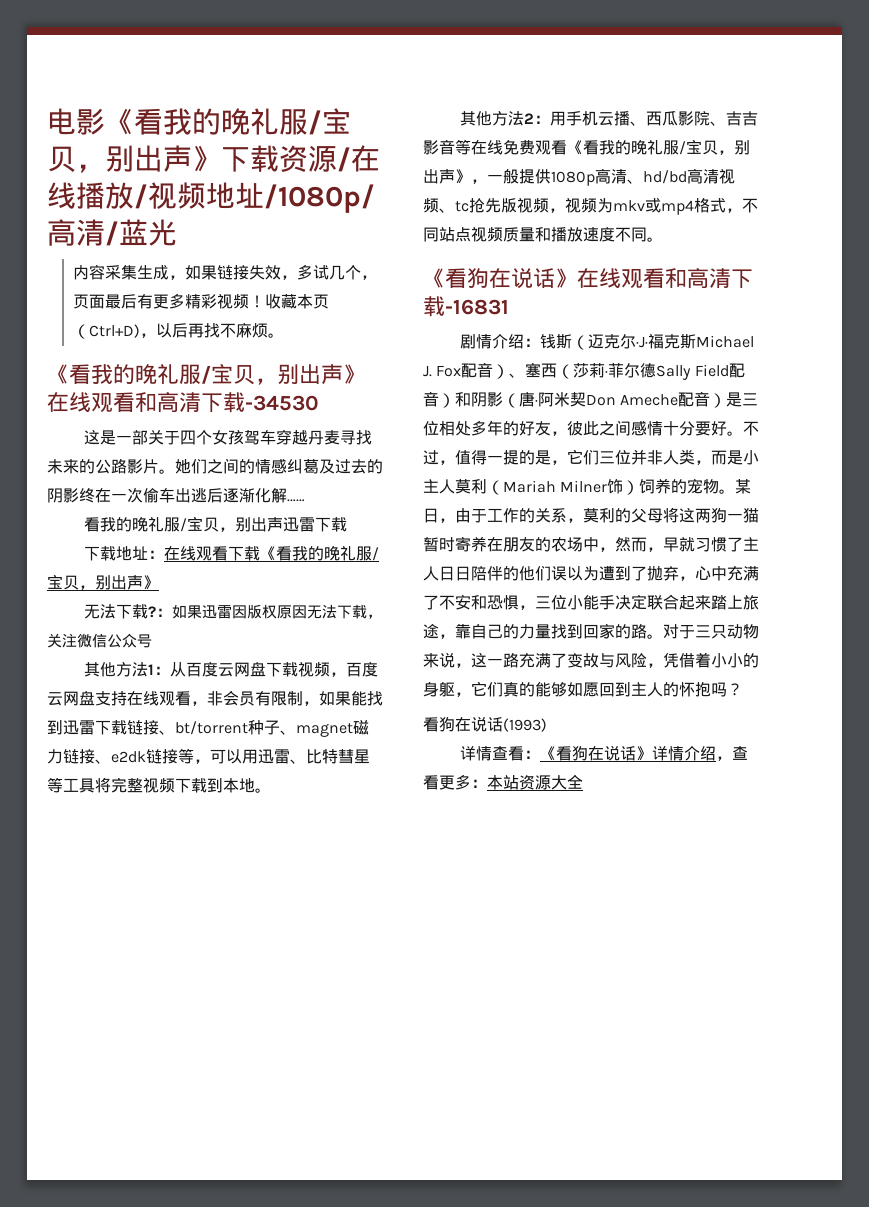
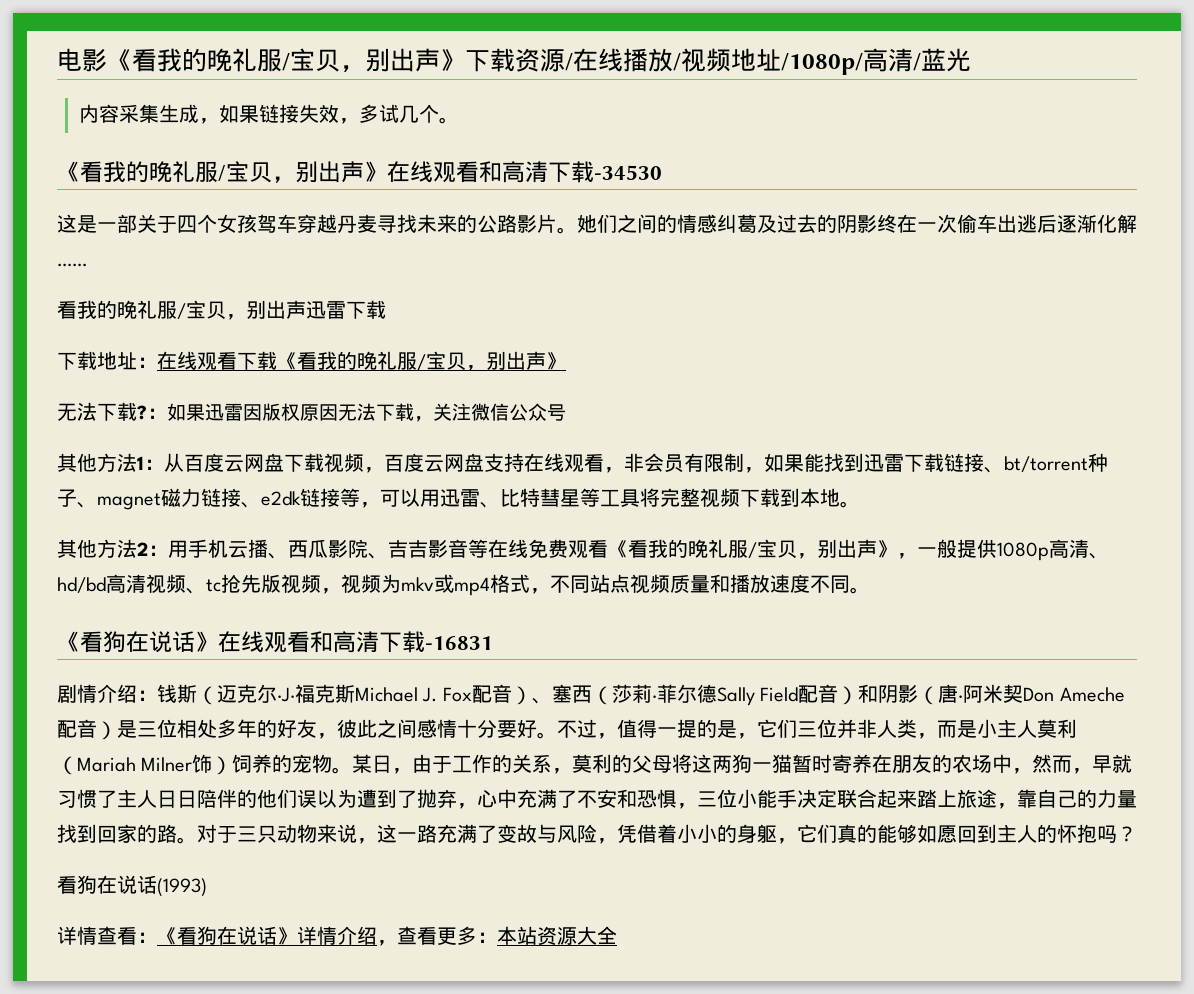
- 内容采集生成，如果链接失效，多试几个，页面最后有更多精彩视频！收藏本页（Ctrl+D)，以后再找不麻烦。
+ 内容采集生成，如果链接失效，多试几个。

